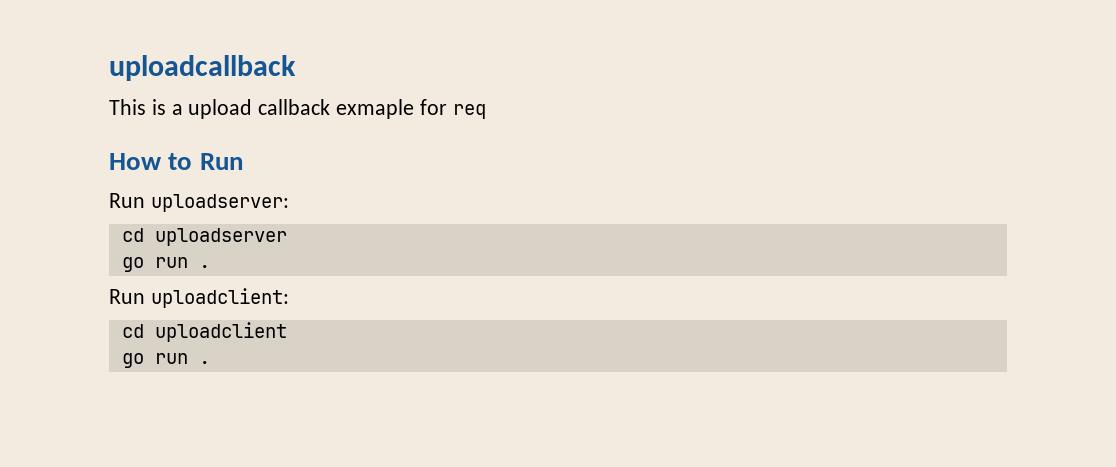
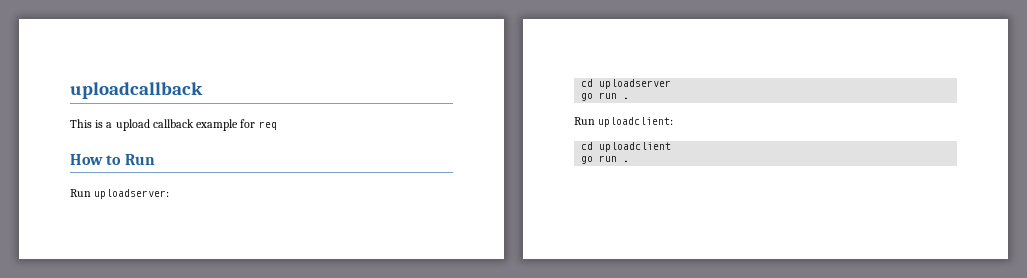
- This is a upload callback exmaple for req
+ This is a upload callback example for req

